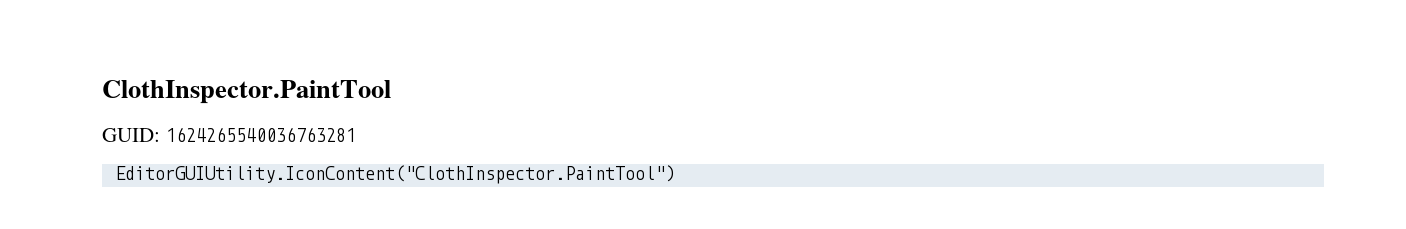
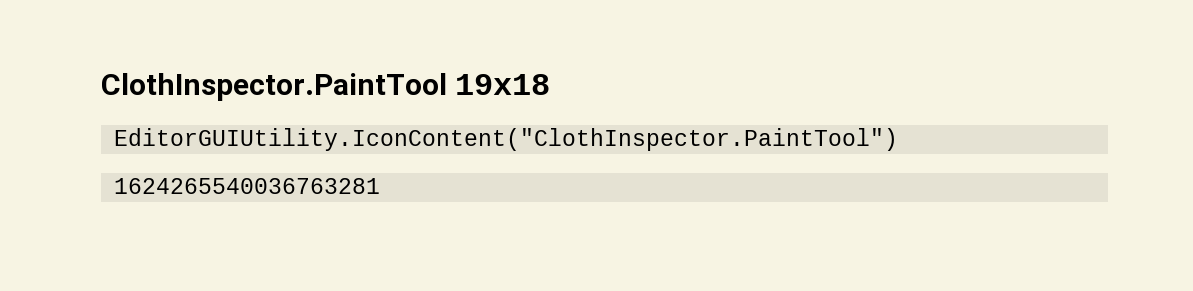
- ClothInspector.PaintTool
- GUID: 1624265540036763281
+ ClothInspector.PaintTool 19x18
+ 1624265540036763281

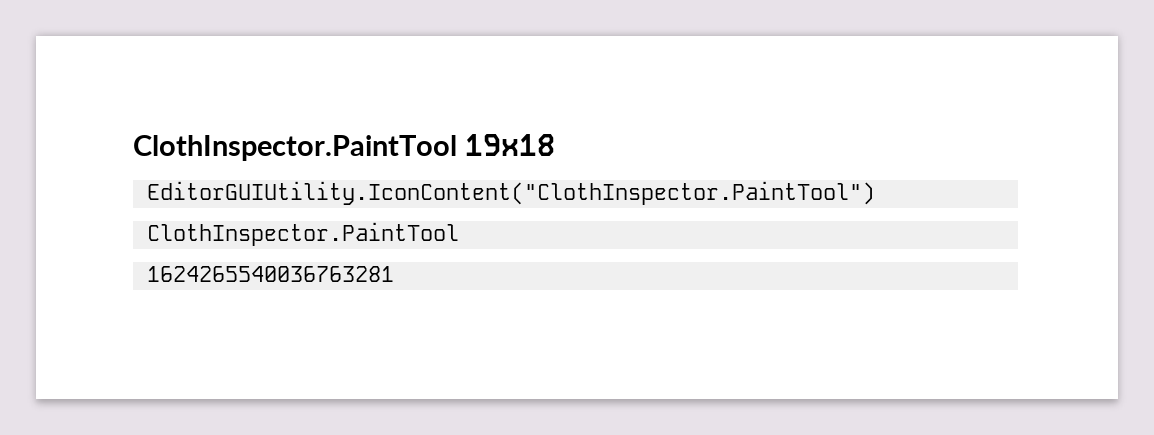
  EditorGUIUtility.IconContent("ClothInspector.PaintTool")
+ ClothInspector.PaintTool

